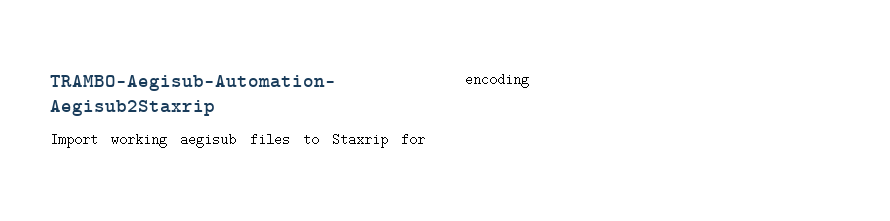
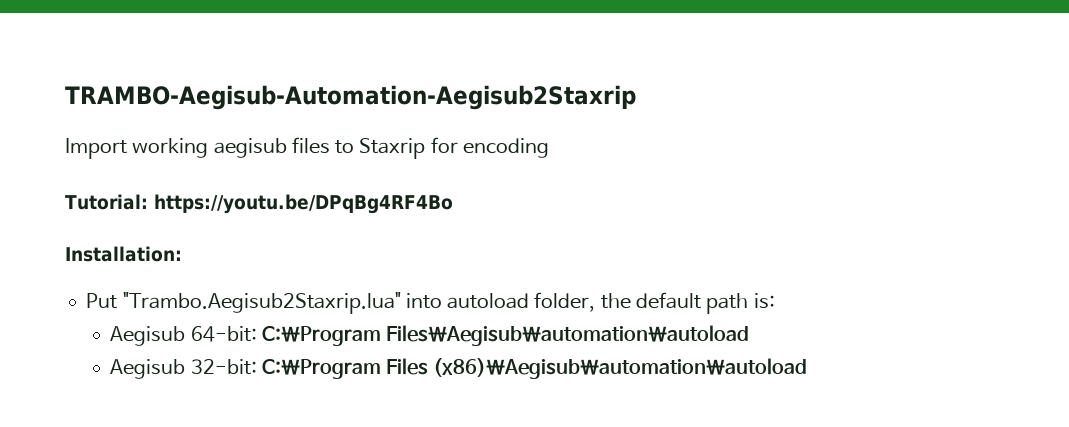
+ Tutorial: https://youtu.be/DPqBg4RF4Bo
+ Installation:
+ Put "Trambo.Aegisub2Staxrip.lua" into autoload folder, the default path is:
+ Aegisub 64-bit: C:\Program Files\Aegisub\automation\autoload
+ Aegisub 32-bit: C:\Program Files (x86)\Aegisub\automation\autoload

